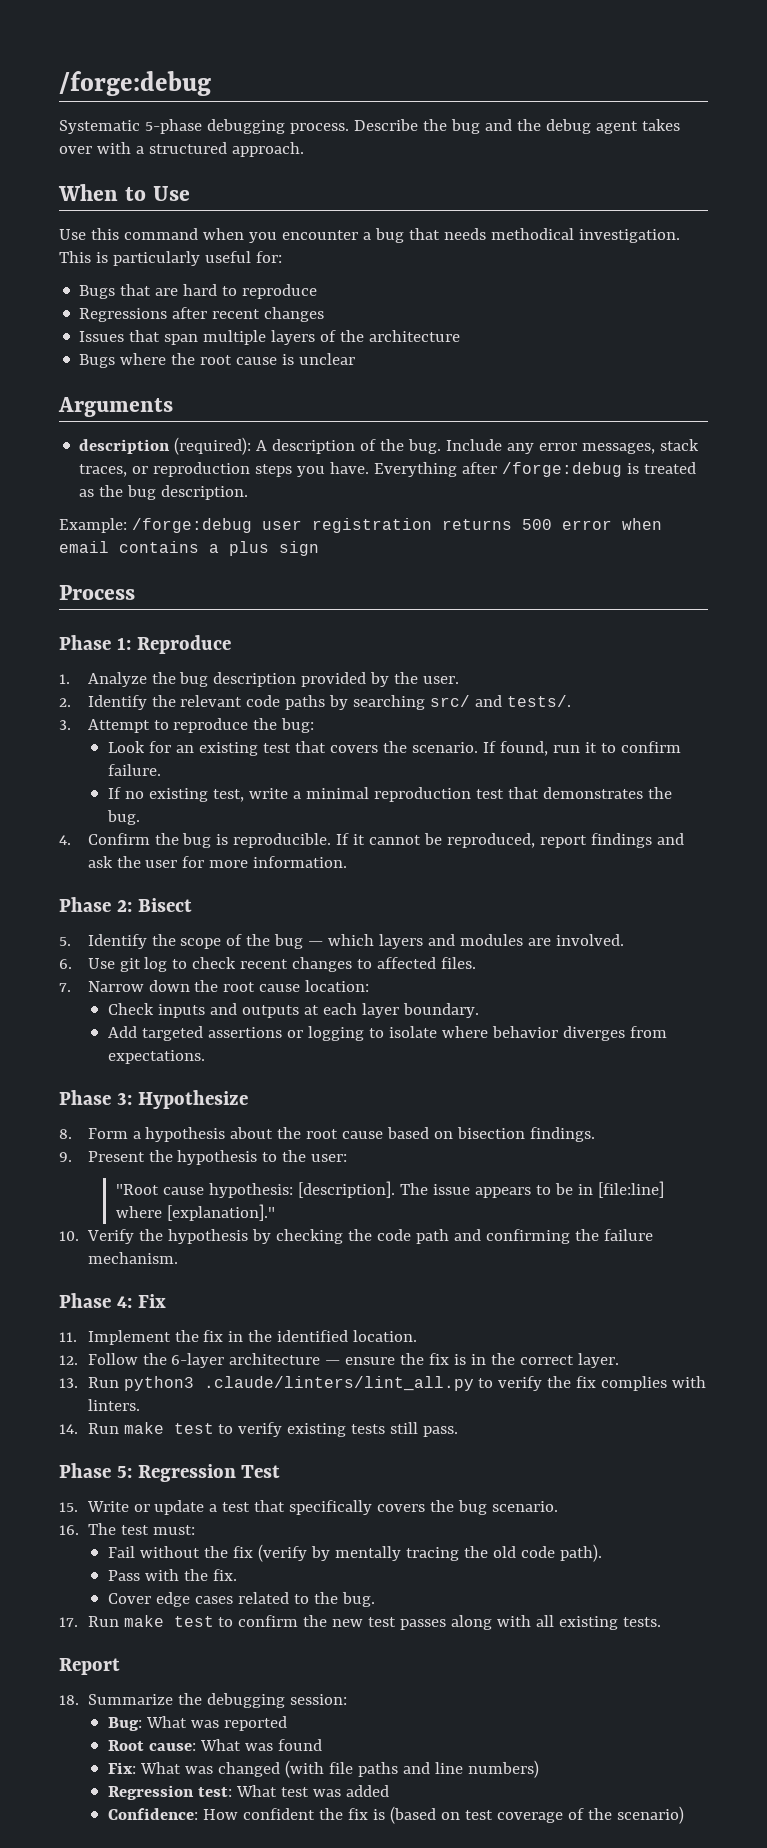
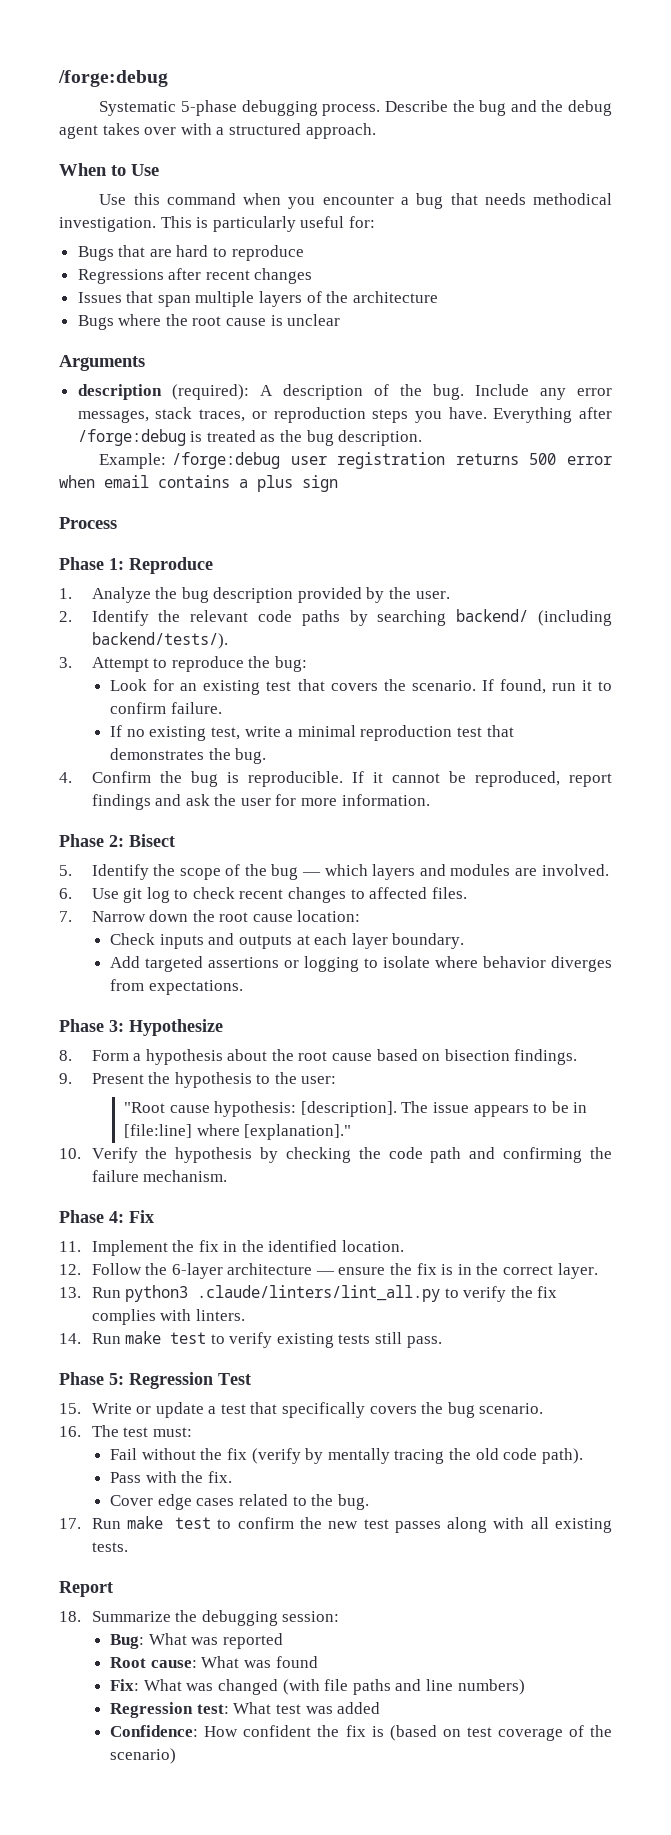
- 2. Identify the relevant code paths by searching src/ and tests/.
+ 2. Identify the relevant code paths by searching backend/ (including backend/tests/).

